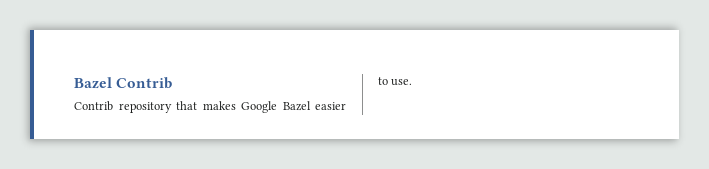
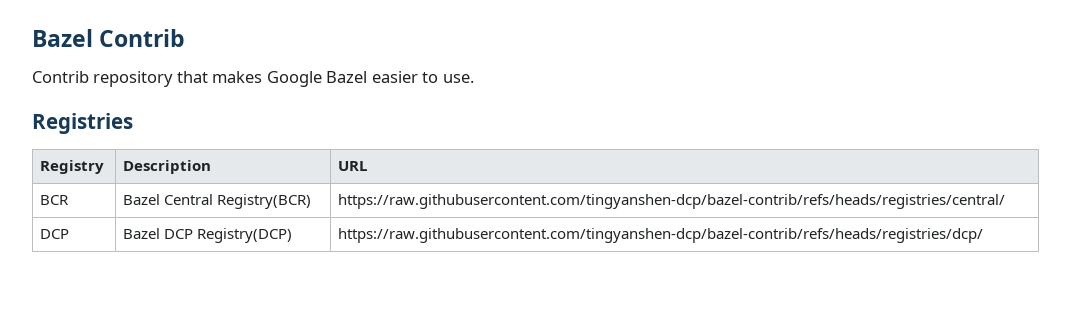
+ Registries
+ Registry | Description | URL
+ BCR | Bazel Central Registry(BCR) | https://raw.githubusercontent.com/tingyanshen-dcp/bazel-contrib/refs/heads/registries/central/
+ DCP | Bazel DCP Registry(DCP) | https://raw.githubusercontent.com/tingyanshen-dcp/bazel-contrib/refs/heads/registries/dcp/

